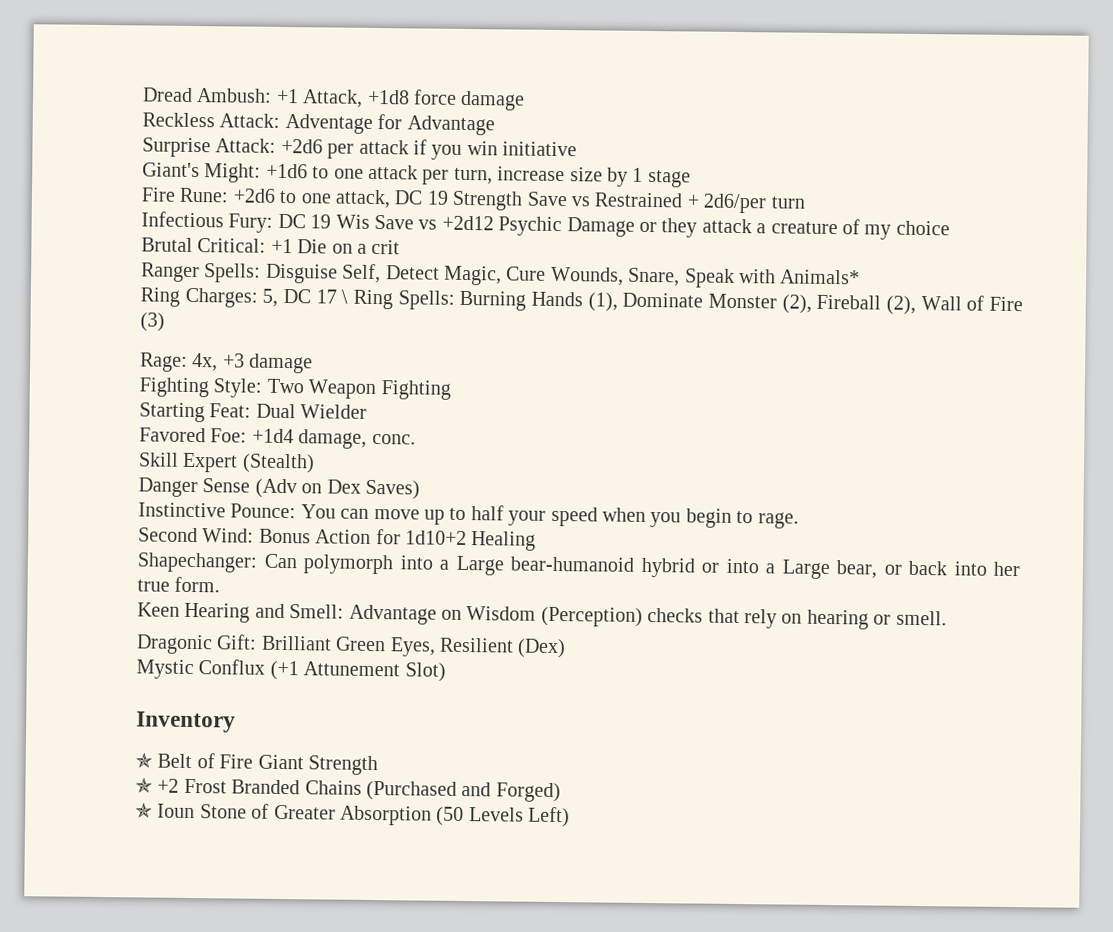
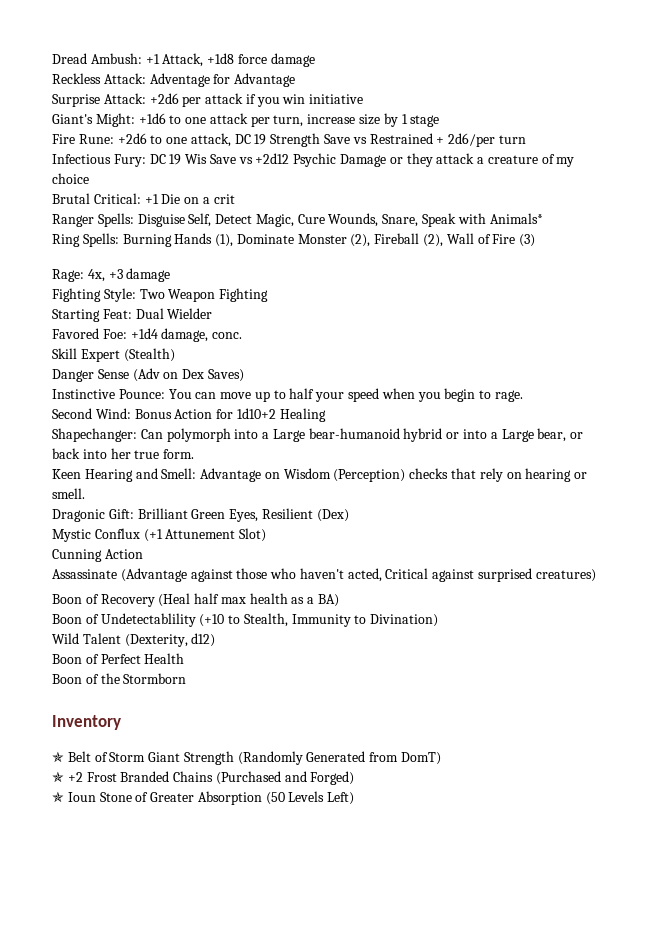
- Ring Charges: 5, DC 17 \ Ring Spells: Burning Hands (1), Dominate Monster (2), Fireball (2), Wall of Fire (3)
+ Ring Spells: Burning Hands (1), Dominate Monster (2), Fireball (2), Wall of Fire (3)
+ Cunning Action
+ Assassinate (Advantage against those who haven't acted, Critical against surprised creatures)
+ Boon of Recovery (Heal half max health as a BA)
+ Boon of Undetectablility (+10 to Stealth, Immunity to Divination)
+ Wild Talent (Dexterity, d12)
+ Boon of Perfect Health
+ Boon of the Stormborn
- ✯ Belt of Fire Giant Strength
+ ✯ Belt of Storm Giant Strength (Randomly Generated from DomT)

